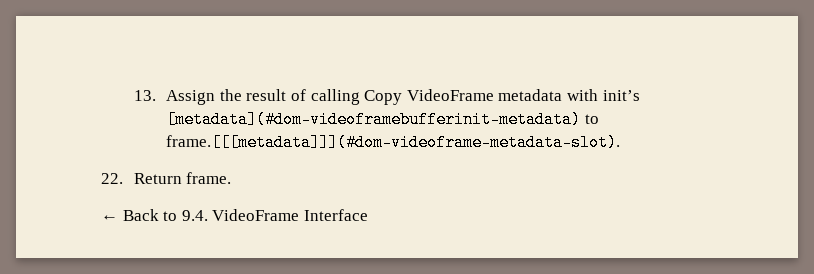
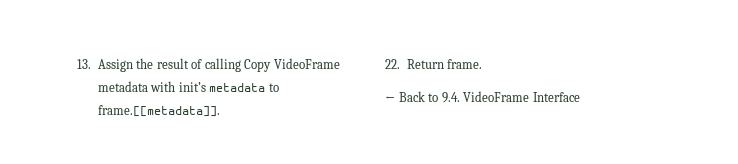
- 13. Assign the result of calling Copy VideoFrame metadata with init’s [metadata](#dom-videoframebufferinit-metadata) to frame.[[[metadata]]](#dom-videoframe-metadata-slot).
+ 13. Assign the result of calling Copy VideoFrame metadata with init’s metadata to frame.[[metadata]].

